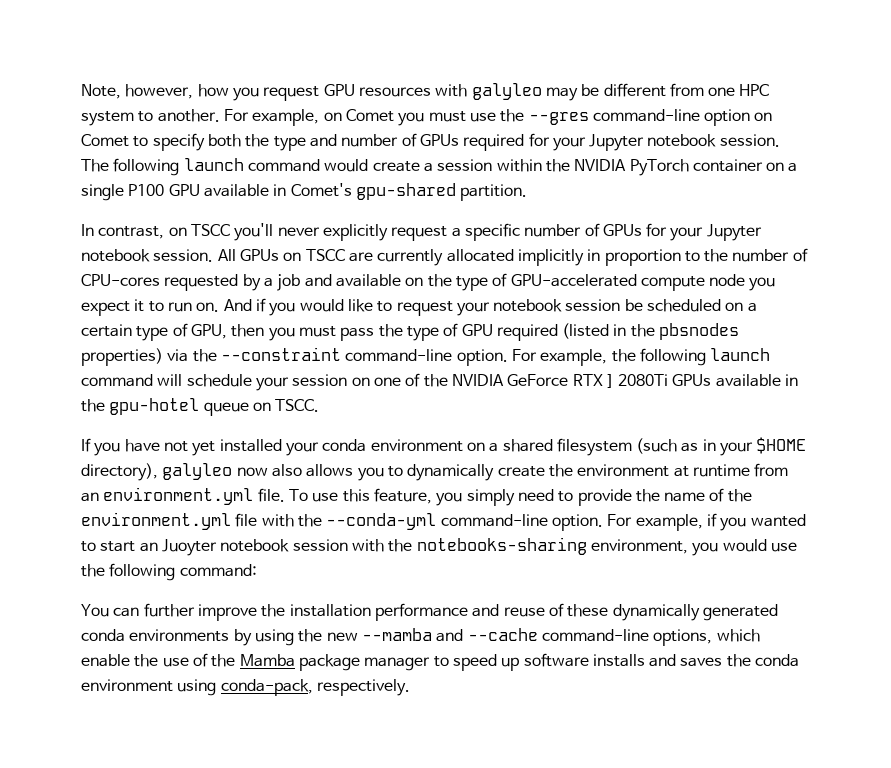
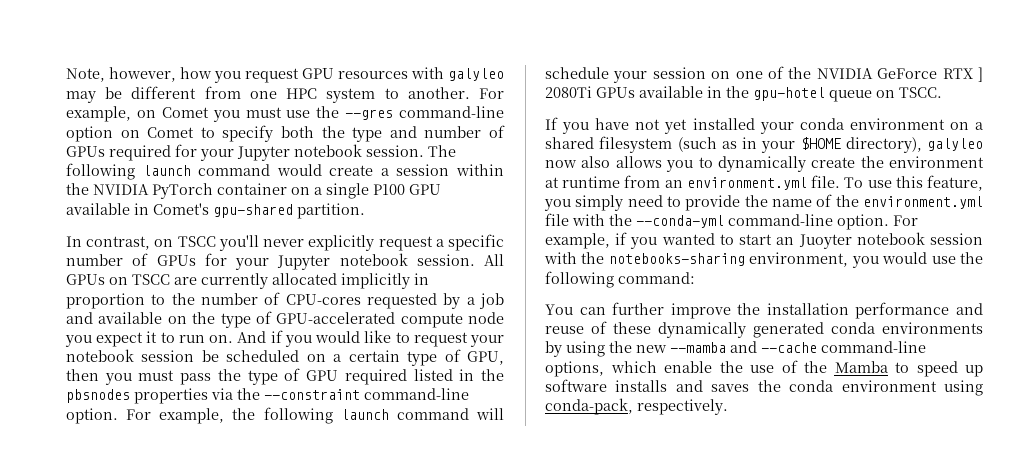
- And if you would like to request your notebook session be scheduled on a certain type of GPU, then you must pass the type of GPU required (listed in the pbsnodes properties) via the --constraint command-line option.
+ And if you would like to request your notebook session be scheduled on a certain type of GPU, then you must pass the type of GPU required listed in the pbsnodes properties via the --constraint command-line option.
- You can further improve the installation performance and reuse of these dynamically generated conda environments by using the new --mamba and --cache command-line options, which enable the use of the Mamba package manager to speed up software installs and saves the conda environment using conda-pack, respectively.
+ You can further improve the installation performance and reuse of these dynamically generated conda environments by using the new --mamba and --cache command-line options, which enable the use of the Mamba to speed up software installs and saves the conda environment using conda-pack, respectively.

